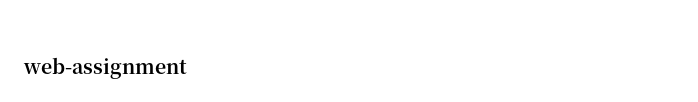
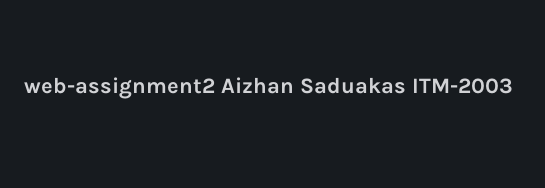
- web-assignment
+ web-assignment2 Aizhan Saduakas ITM-2003

